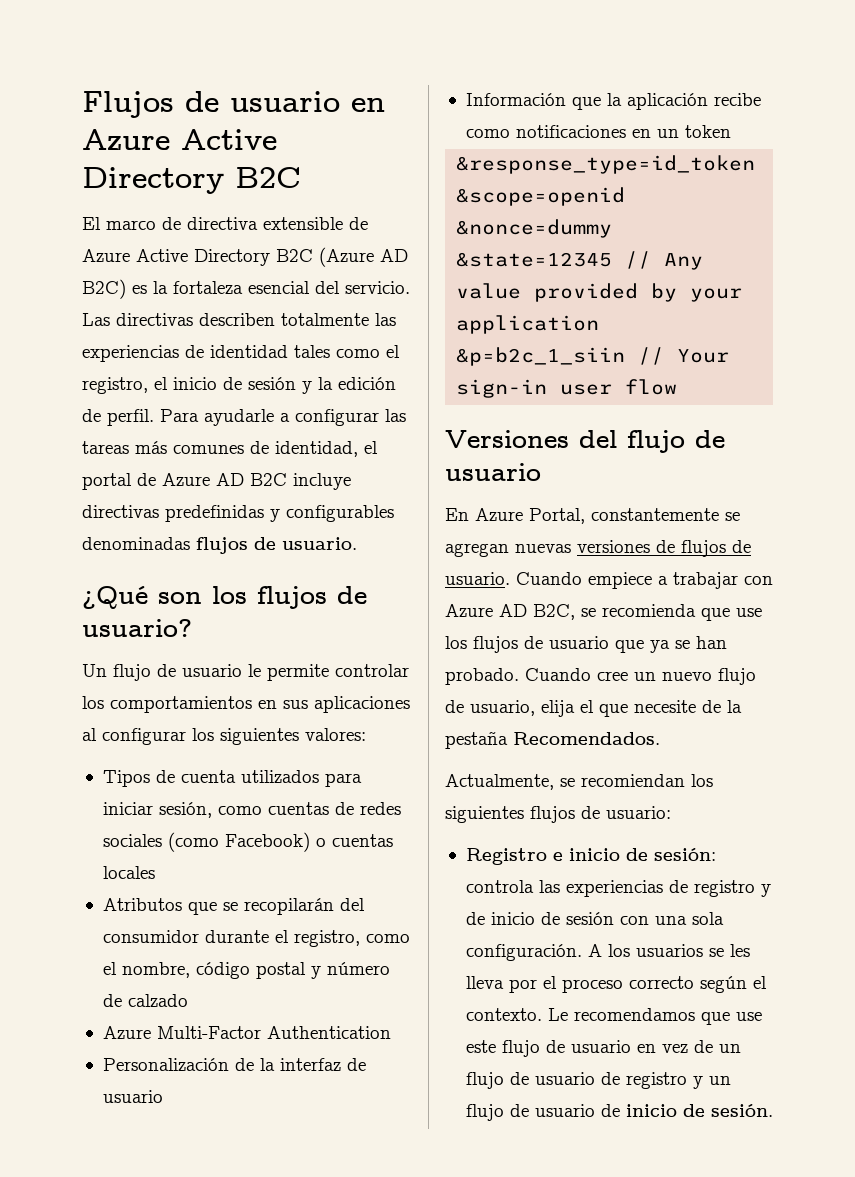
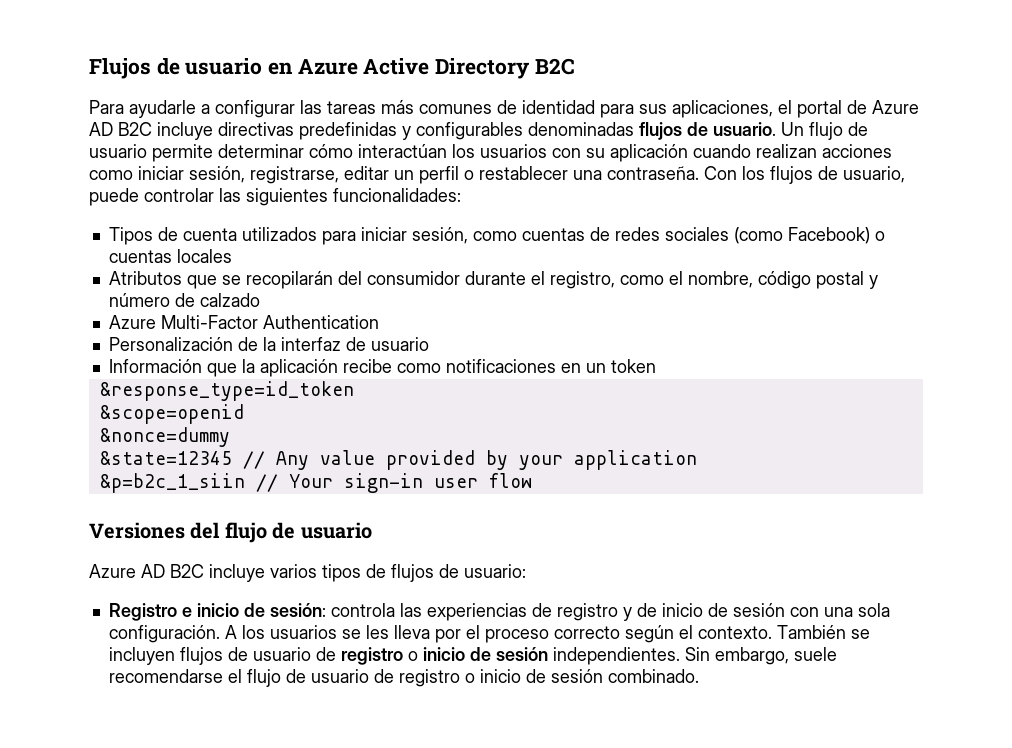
- El marco de directiva extensible de Azure Active Directory B2C (Azure AD B2C) es la fortaleza esencial del servicio. Las directivas describen totalmente las experiencias de identidad tales como el registro, el inicio de sesión y la edición de perfil. Para ayudarle a configurar las tareas más comunes de identidad, el portal de Azure AD B2C incluye directivas predefinidas y configurables denominadas flujos de usuario.
- ¿Qué son los flujos de usuario?
- Un flujo de usuario le permite controlar los comportamientos en sus aplicaciones al configurar los siguientes valores:
+ Para ayudarle a configurar las tareas más comunes de identidad para sus aplicaciones, el portal de Azure AD B2C incluye directivas predefinidas y configurables denominadas flujos de usuario. Un flujo de usuario permite determinar cómo interactúan los usuarios con su aplicación cuando realizan acciones como iniciar sesión, registrarse, editar un perfil o restablecer una contraseña. Con los flujos de usuario, puede controlar las siguientes funcionalidades:
- En Azure Portal, constantemente se agregan nuevas versiones de flujos de usuario. Cuando empiece a trabajar con Azure AD B2C, se recomienda que use los flujos de usuario que ya se han probado. Cuando cree un nuevo flujo de usuario, elija el que necesite de la pestaña Recomendados.
- Actualmente, se recomiendan los siguientes flujos de usuario:
+ Azure AD B2C incluye varios tipos de flujos de usuario:
- Le recomendamos que use este flujo de usuario en vez de un flujo de usuario de registro y un flujo de usuario de inicio de sesión.
+ También se incluyen flujos de usuario de registro o inicio de sesión independientes. Sin embargo, suele recomendarse el flujo de usuario de registro o inicio de sesión combinado.

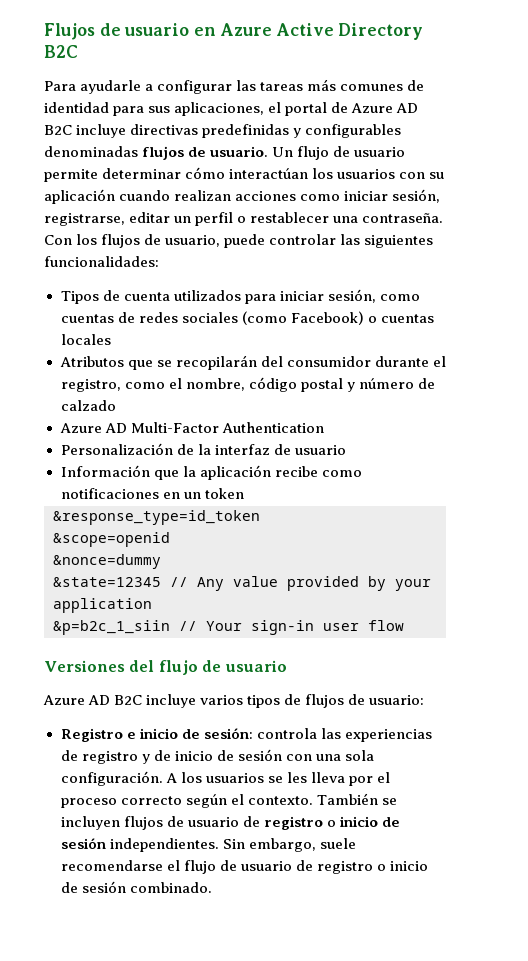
- Azure Multi-Factor Authentication
+ Azure AD Multi-Factor Authentication

